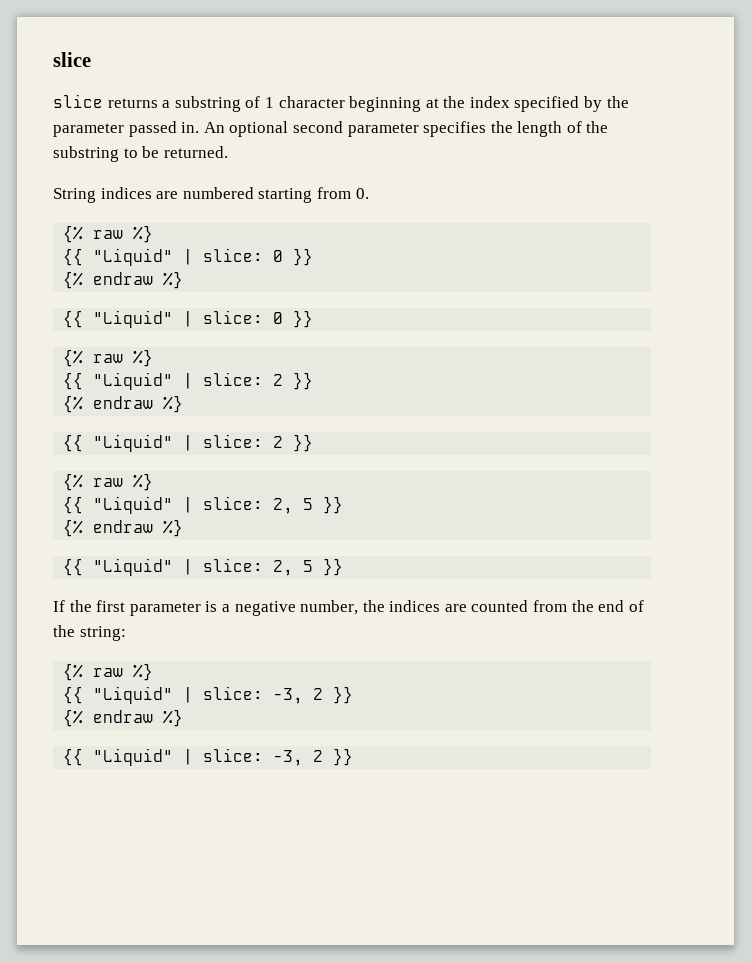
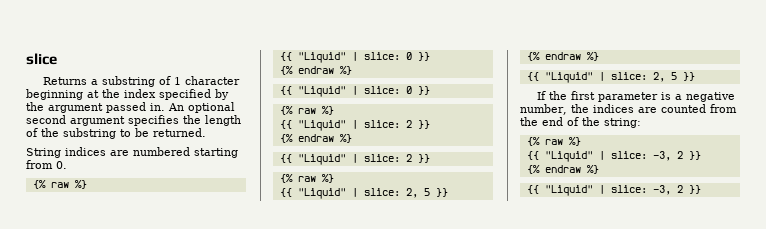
- slice returns a substring of 1 character beginning at the index specified by the parameter passed in.
+ Returns a substring of 1 character beginning at the index specified by the argument passed in.
- An optional second parameter specifies the length of the substring to be returned.
+ An optional second argument specifies the length of the substring to be returned.

